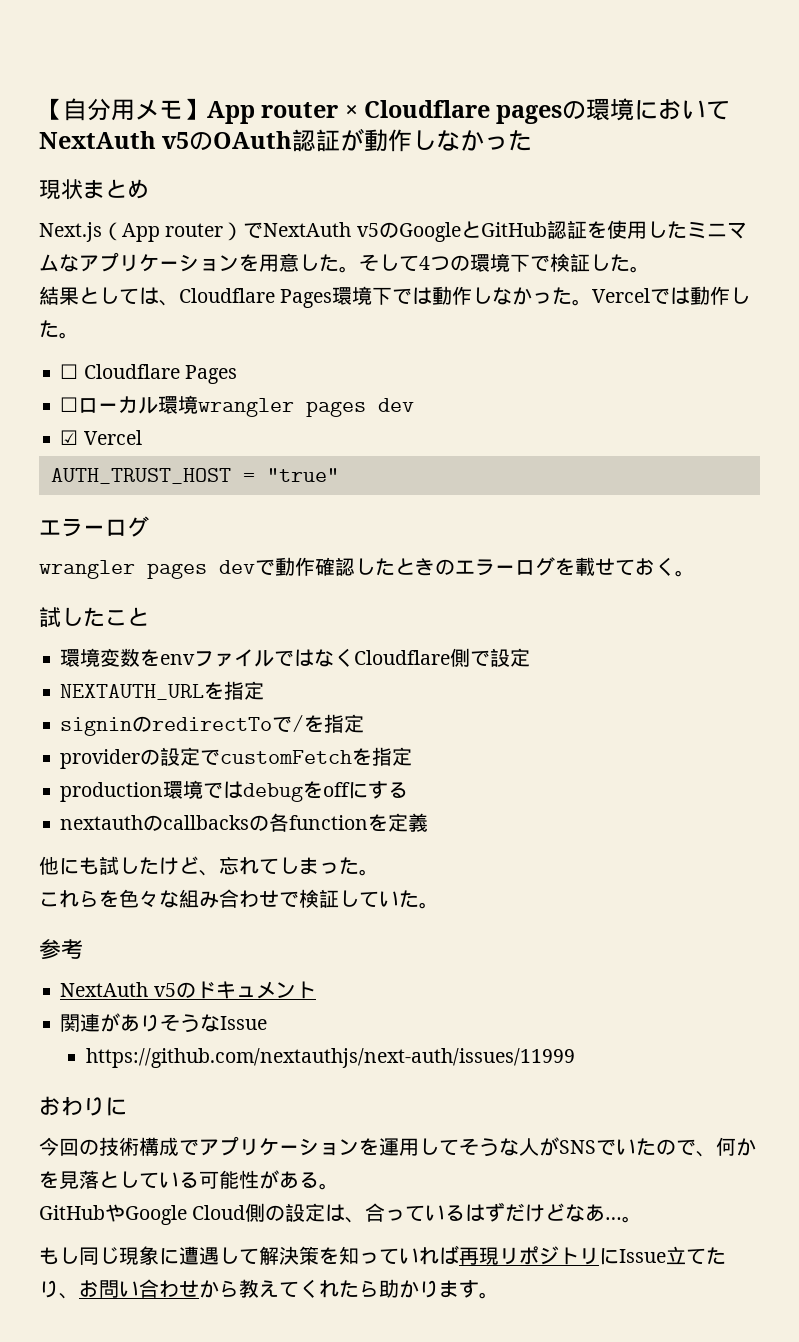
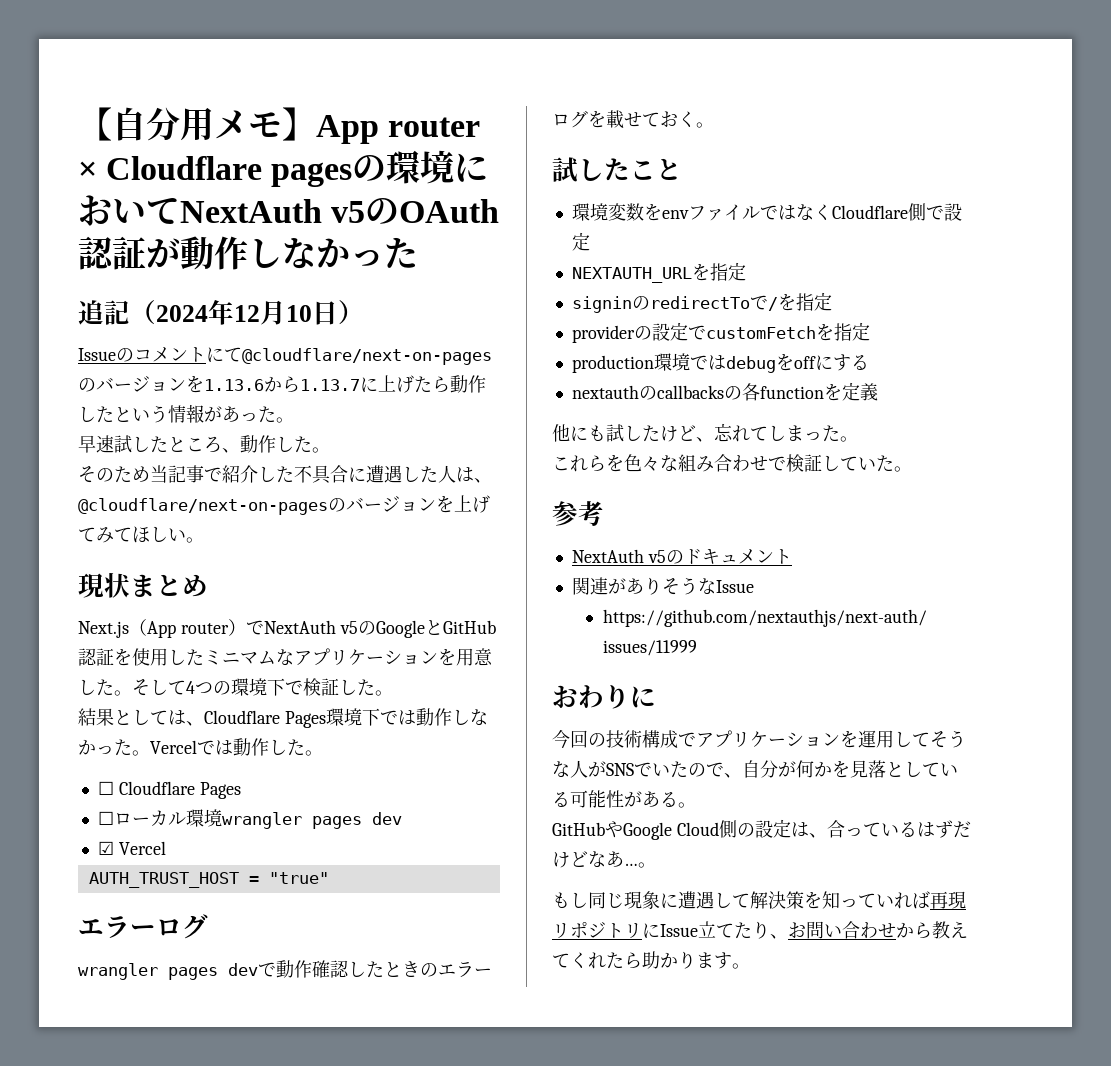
+ 追記（2024年12月10日）
+ Issueのコメントにて@cloudflare/next-on-pagesのバージョンを1.13.6から1.13.7に上げたら動作したという情報があった。
+ 早速試したところ、動作した。
+ そのため当記事で紹介した不具合に遭遇した人は、@cloudflare/next-on-pagesのバージョンを上げてみてほしい。
- 今回の技術構成でアプリケーションを運用してそうな人がSNSでいたので、何かを見落としている可能性がある。
+ 今回の技術構成でアプリケーションを運用してそうな人がSNSでいたので、自分が何かを見落としている可能性がある。

